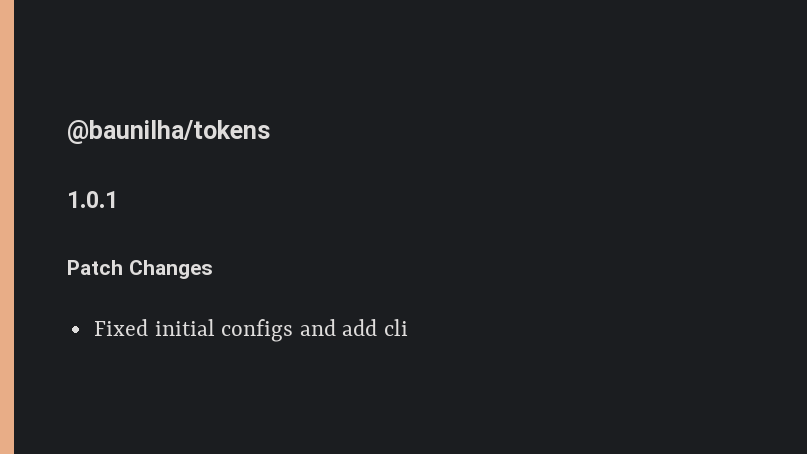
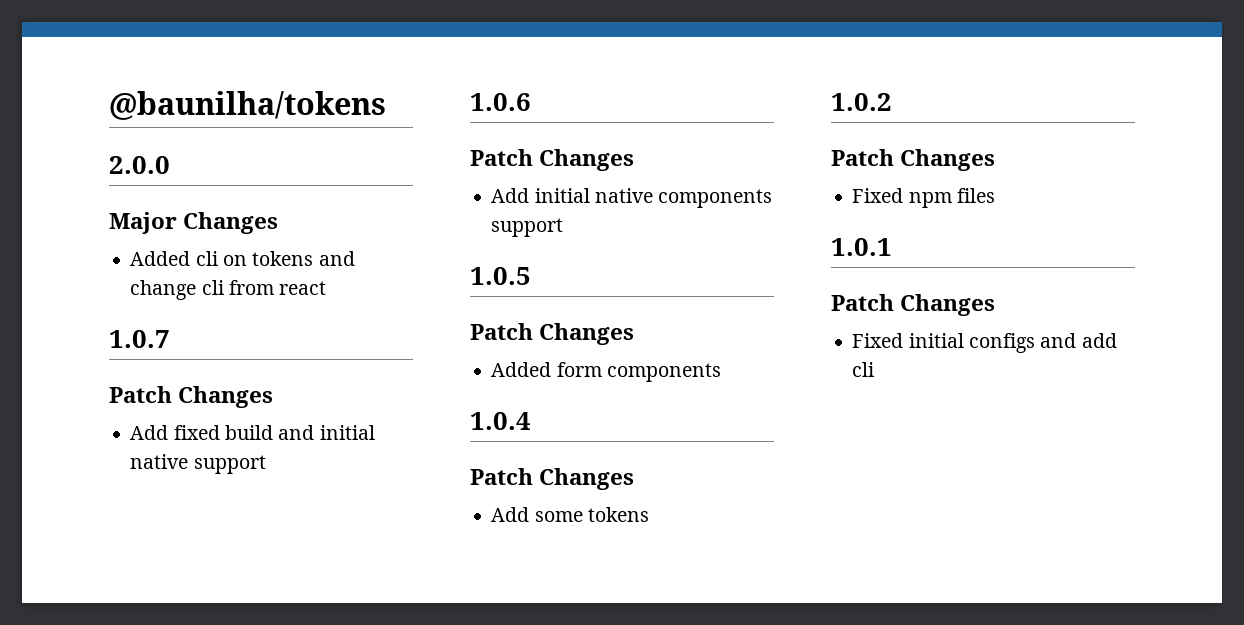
+ 2.0.0
+ Major Changes
+ Added cli on tokens and change cli from react
+ 1.0.7
+ Patch Changes
+ Add fixed build and initial native support
+ 1.0.6
+ Patch Changes
+ Add initial native components support
+ 1.0.5
+ Patch Changes
+ Added form components
+ 1.0.4
+ Patch Changes
+ Add some tokens
+ 1.0.2
+ Patch Changes
+ Fixed npm files

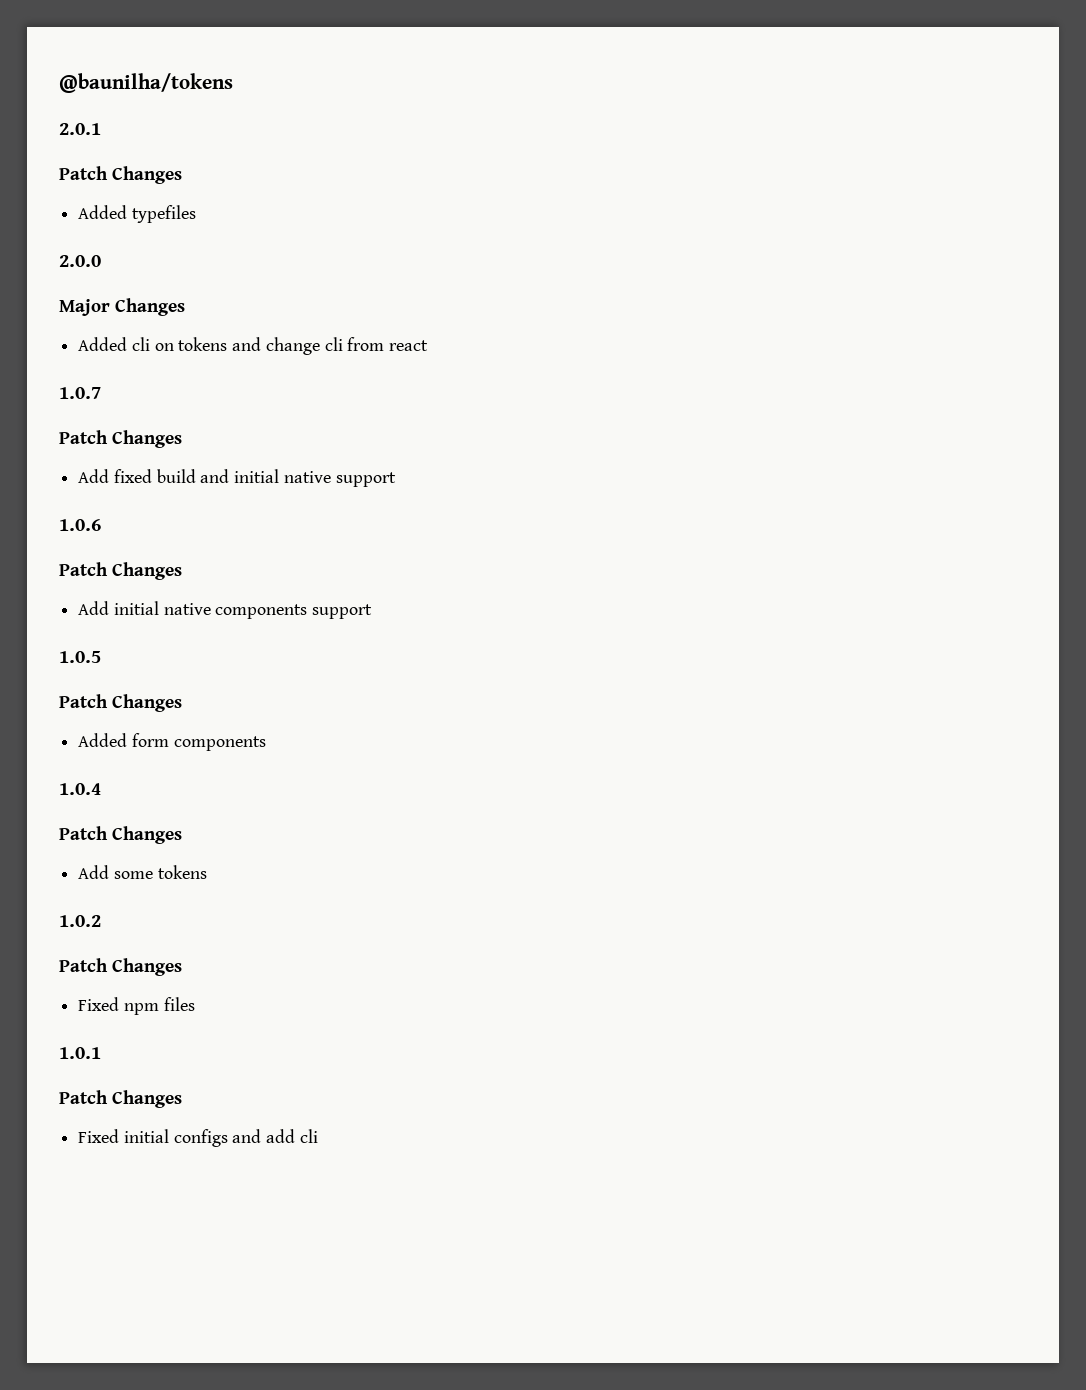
+ 2.0.1
+ Patch Changes
+ Added typefiles

